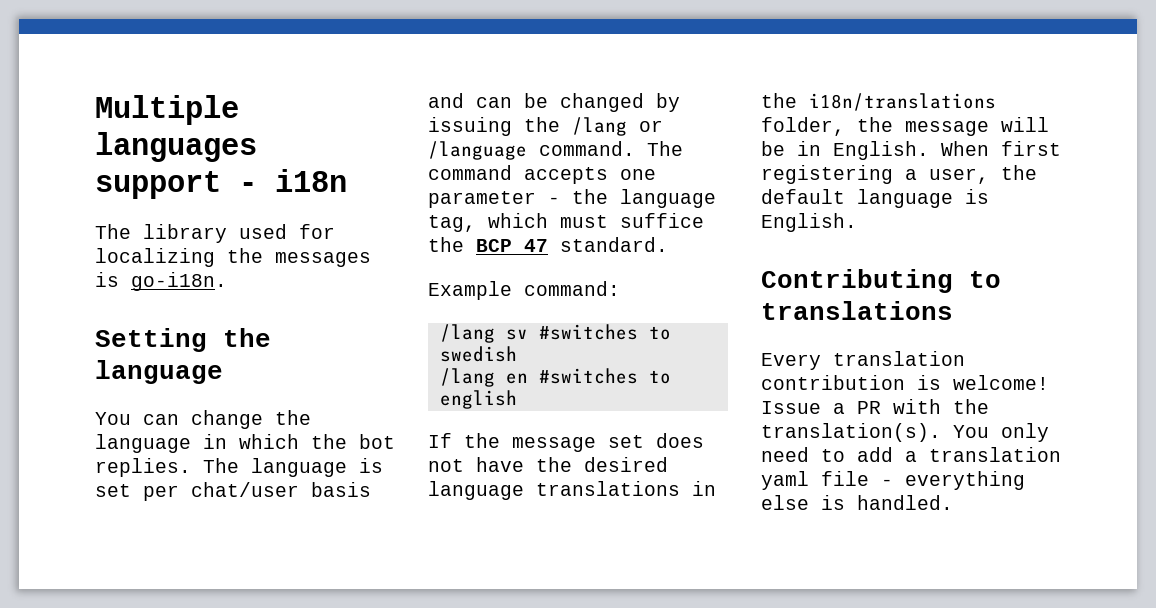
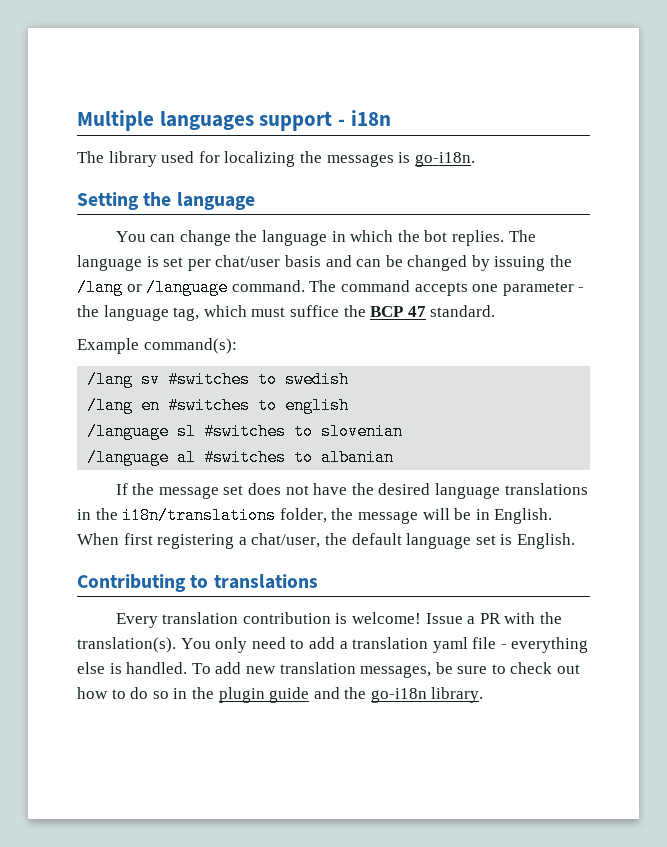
- Example command:
+ Example command(s):
+ /language sl #switches to slovenian
+ /language al #switches to albanian
- When first registering a user, the default language is English.
+ When first registering a chat/user, the default language set is English.
+ To add new translation messages, be sure to check out how to do so in the plugin guide and the go-i18n library.

